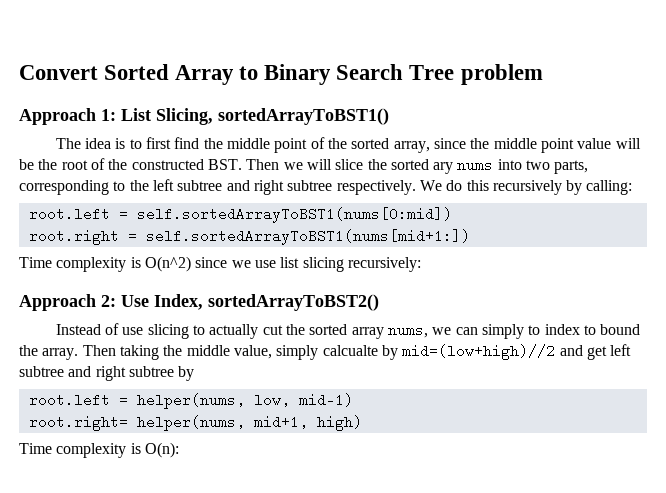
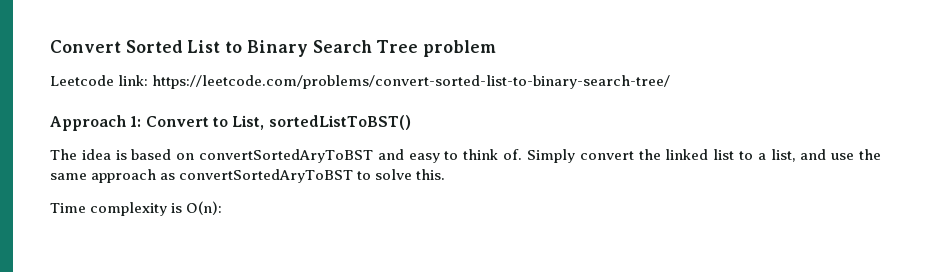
- Convert Sorted Array to Binary Search Tree problem
+ Convert Sorted List to Binary Search Tree problem
+ Leetcode link: https://leetcode.com/problems/convert-sorted-list-to-binary-search-tree/
- Approach 1: List Slicing, sortedArrayToBST1()
+ Approach 1: Convert to List, sortedListToBST()
- The idea is to first find the middle point of the sorted array, since the middle point value will be the root of the constructed BST. Then we will slice the sorted ary nums into two parts, corresponding to the left subtree and right subtree respectively. We do this recursively by calling:
- root.left = self.sortedArrayToBST1(nums[0:mid])
- root.right = self.sortedArrayToBST1(nums[mid+1:])
- Time complexity is O(n^2) since we use list slicing recursively:
- Approach 2: Use Index, sortedArrayToBST2()
- Instead of use slicing to actually cut the sorted array nums, we can simply to index to bound the array. Then taking the middle value, simply calcualte by mid=(low+high)//2 and get left subtree and right subtree by
- root.left = helper(nums, low, mid-1)
- root.right= helper(nums, mid+1, high)
+ The idea is based on convertSortedAryToBST and easy to think of. Simply convert the linked list to a list, and use the same approach as convertSortedAryToBST to solve this.

